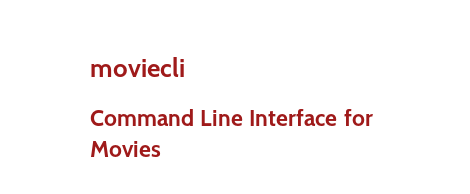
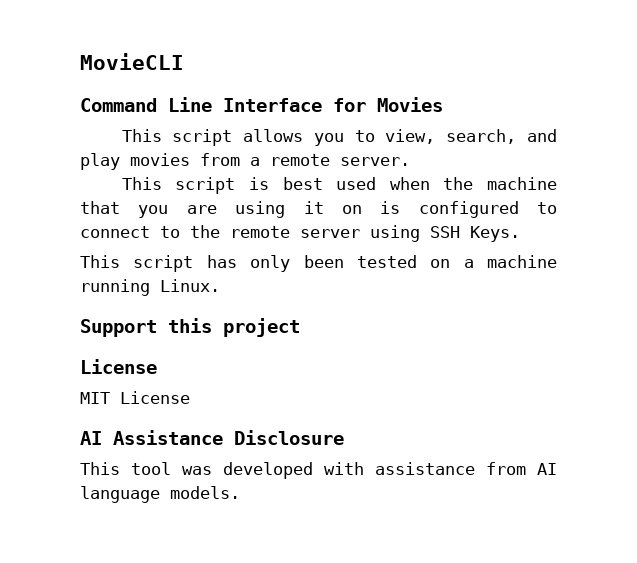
- moviecli
+ MovieCLI
+ This script allows you to view, search, and play movies from a remote server.
+ This script is best used when the machine that you are using it on is configured to connect to the remote server using SSH Keys.
+ This script has only been tested on a machine running Linux.
+ Support this project
+ License
+ MIT License
+ AI Assistance Disclosure
+ This tool was developed with assistance from AI language models.

